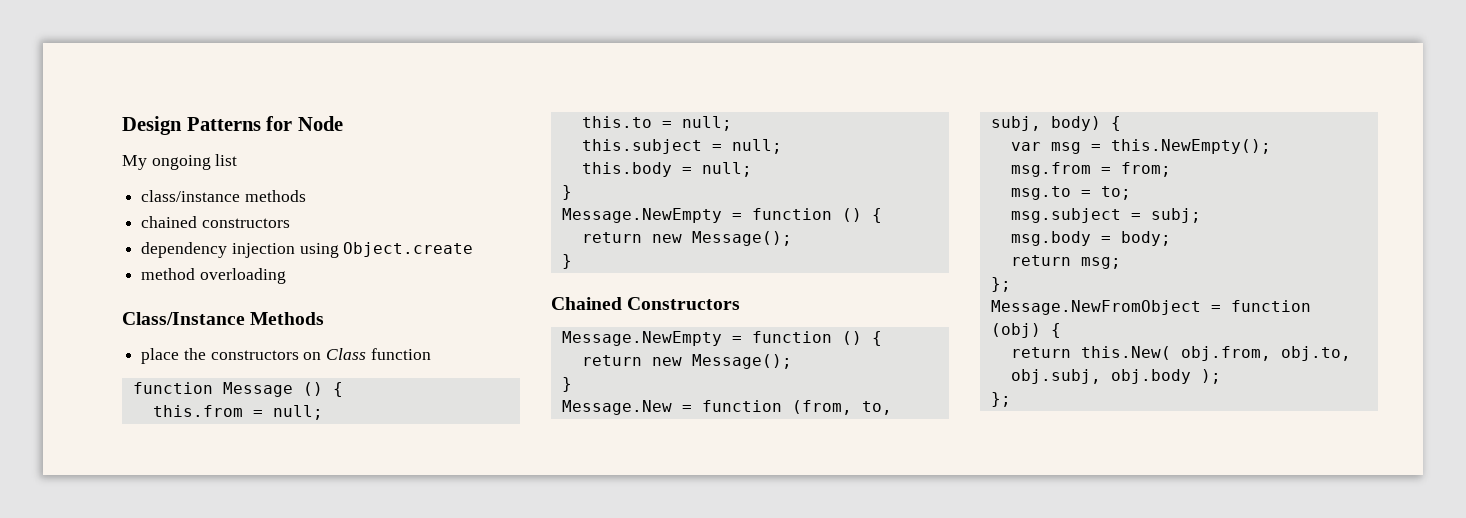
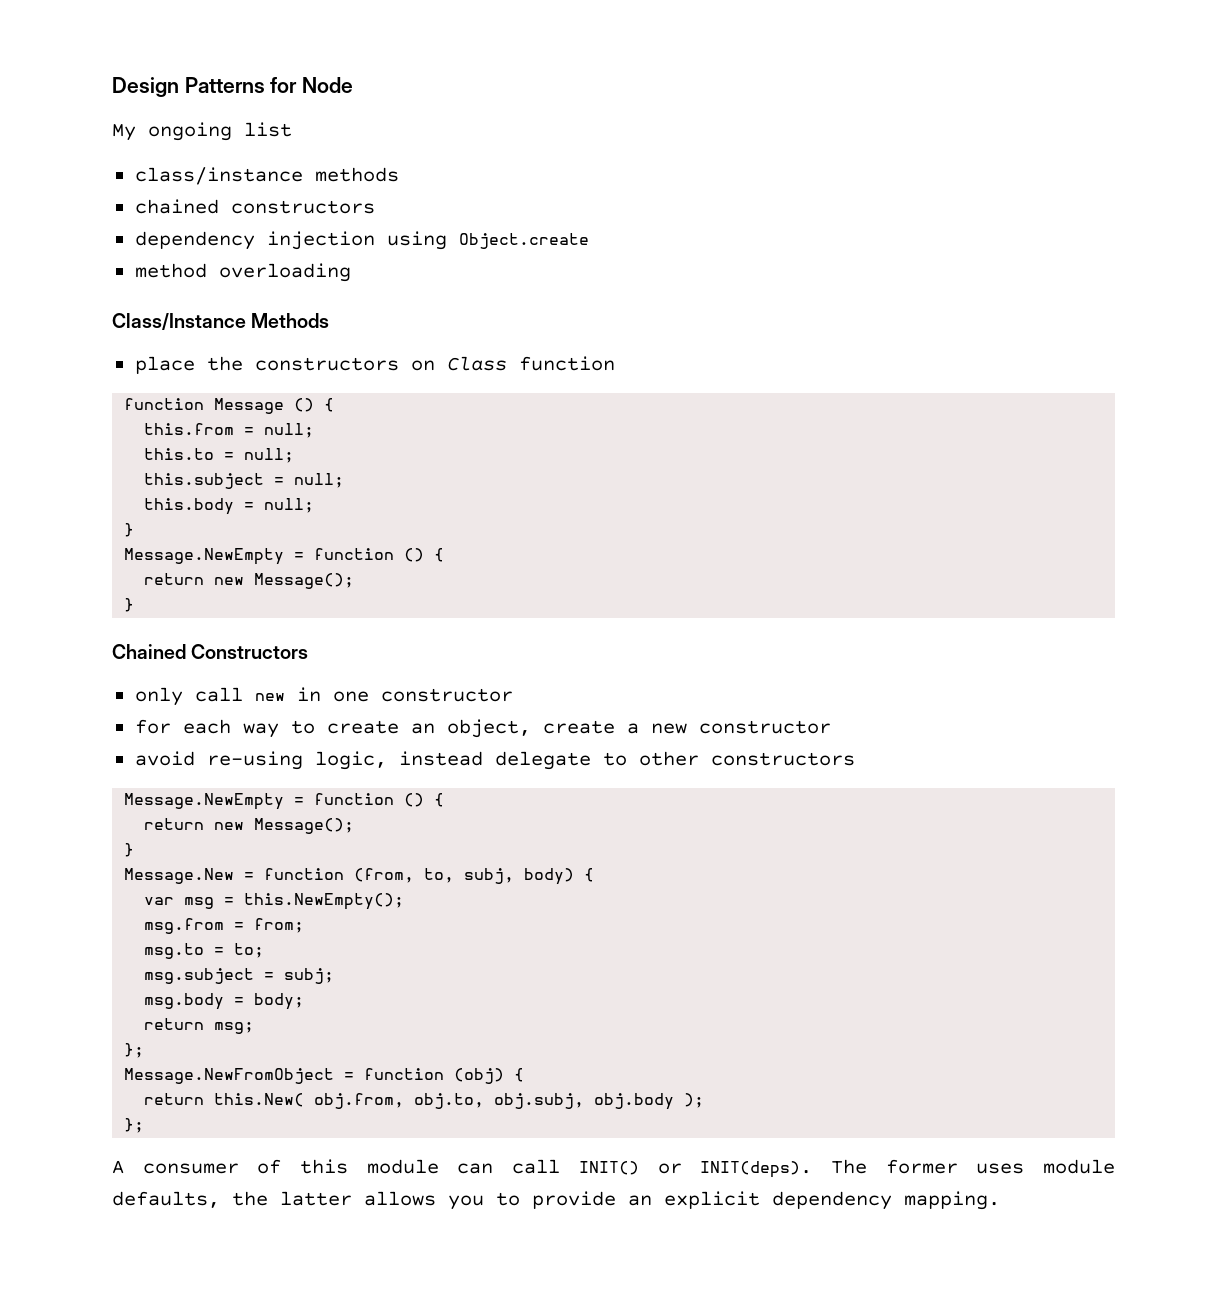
+ only call new in one constructor
+ for each way to create an object, create a new constructor
+ avoid re-using logic, instead delegate to other constructors
+ A consumer of this module can call INIT() or INIT(deps). The former uses module defaults, the latter allows you to provide an explicit dependency mapping.

